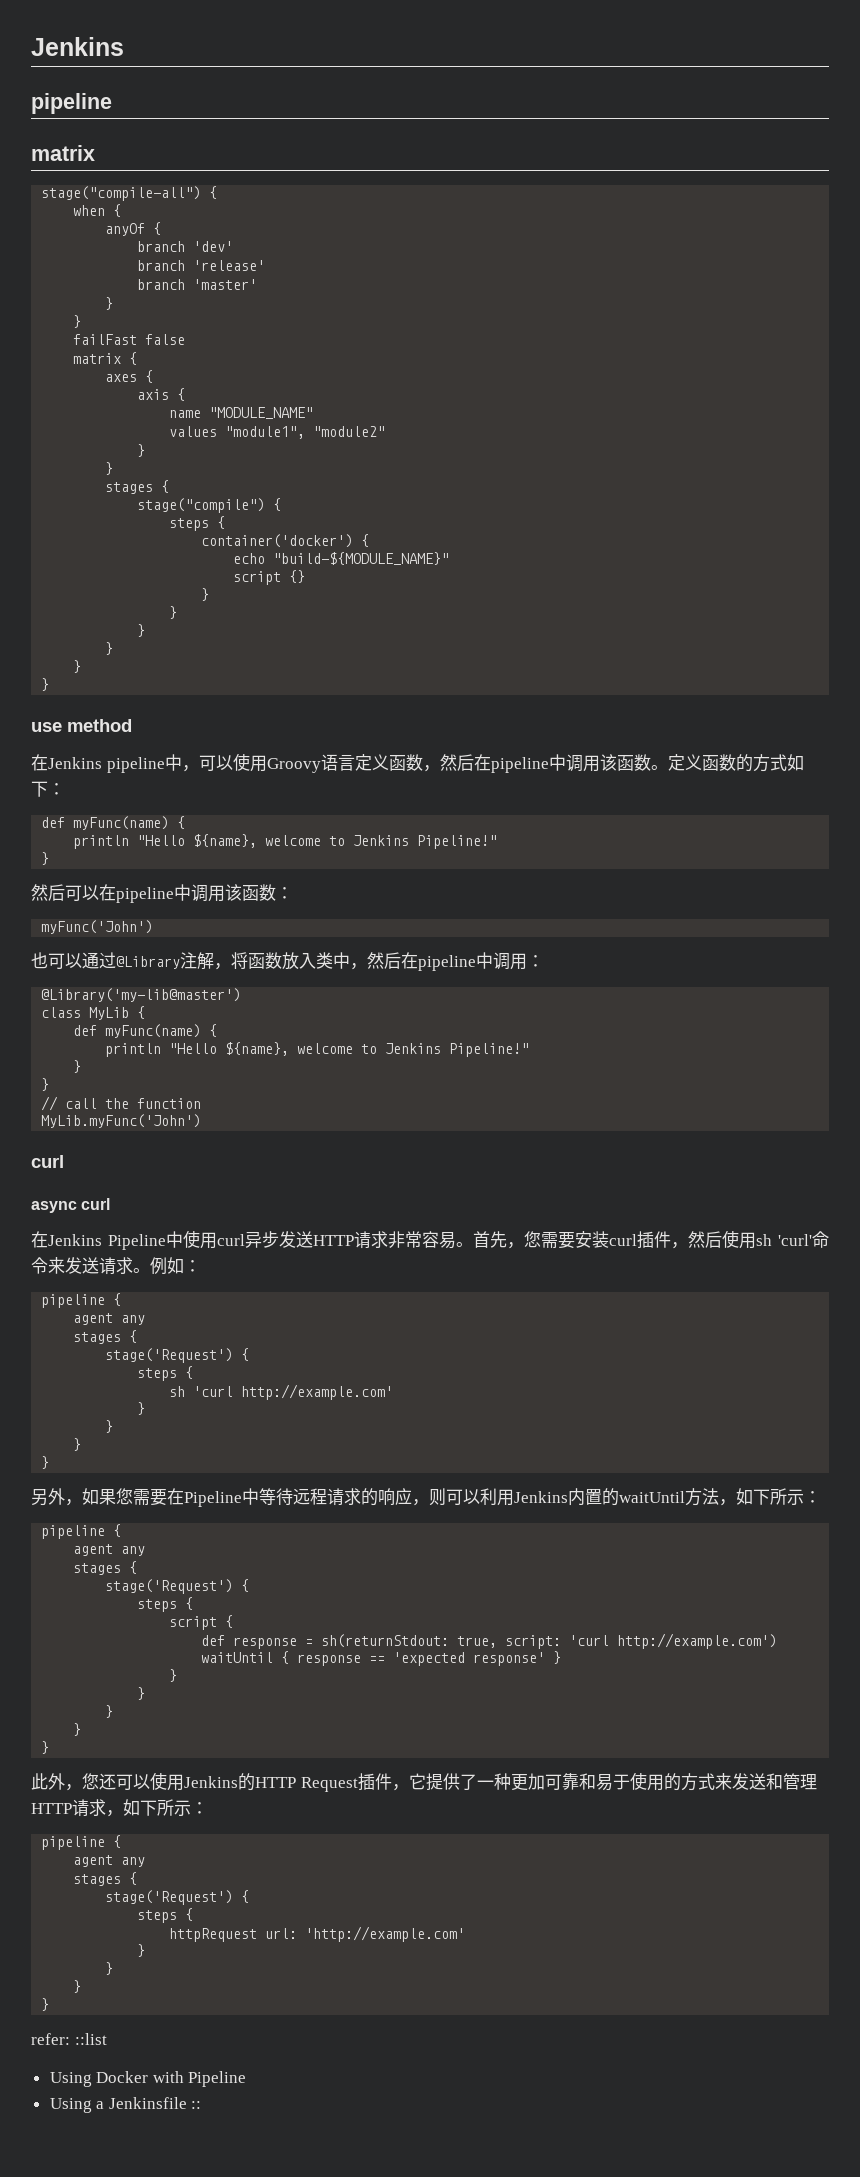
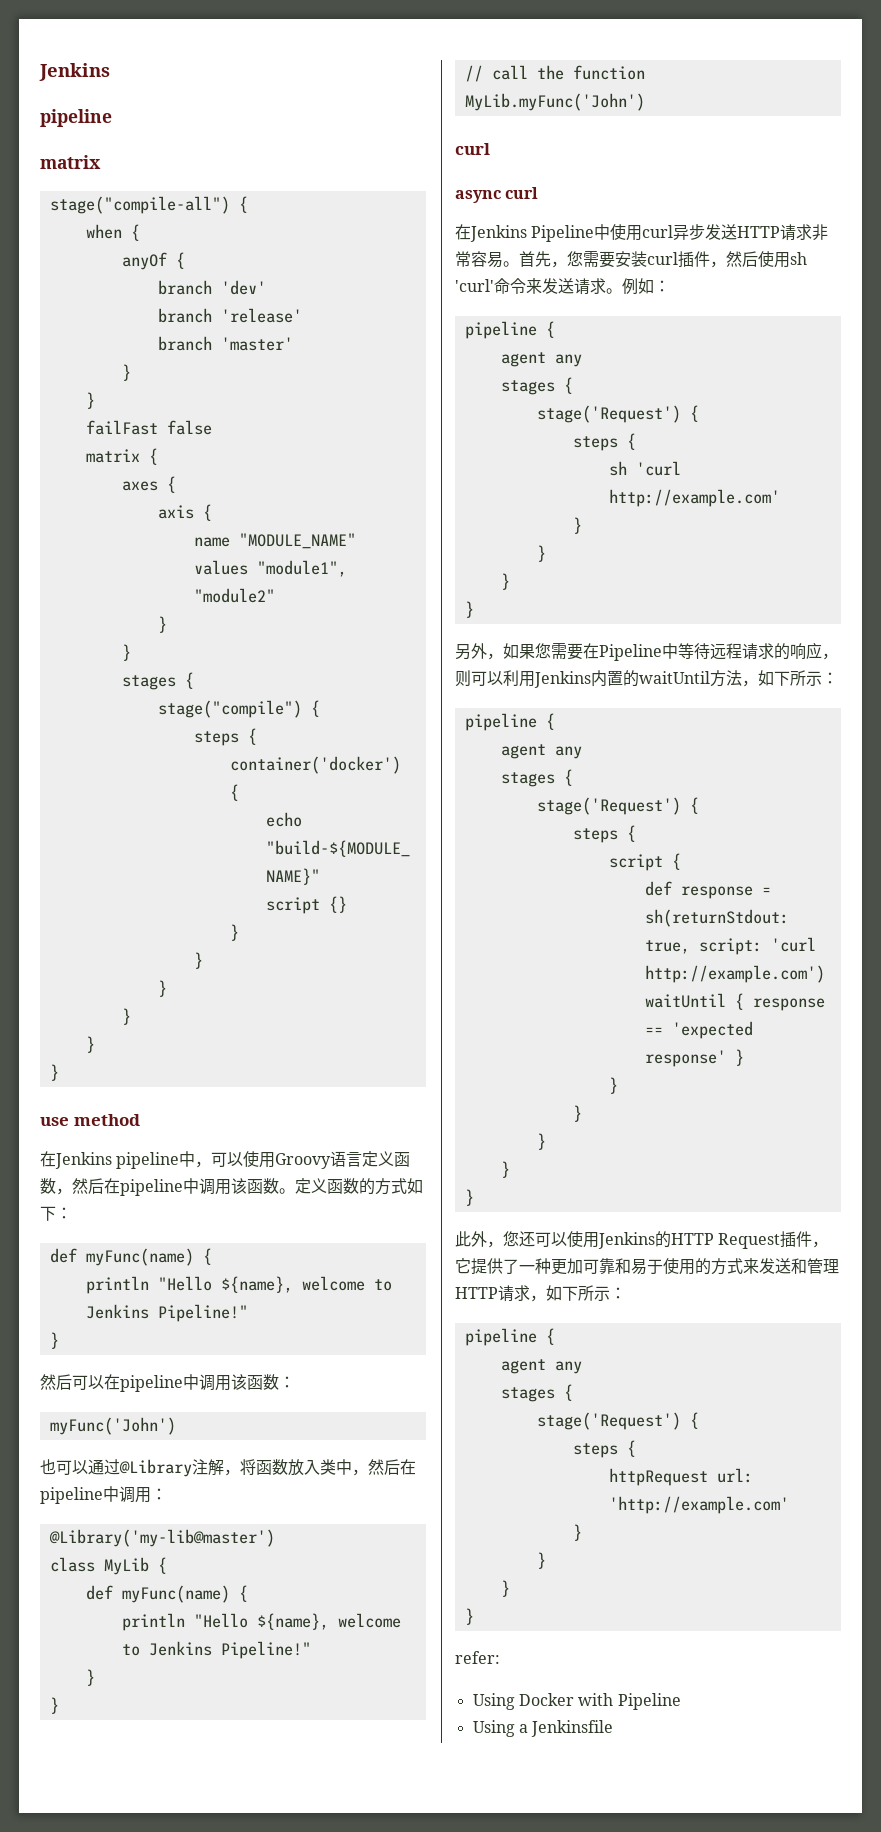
- refer: ::list
+ refer:
- Using a Jenkinsfile ::
+ Using a Jenkinsfile

